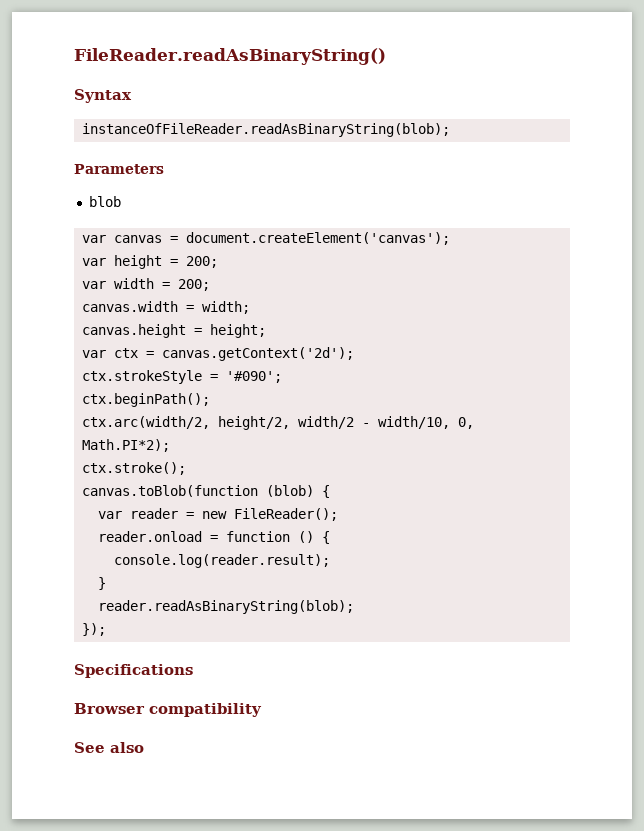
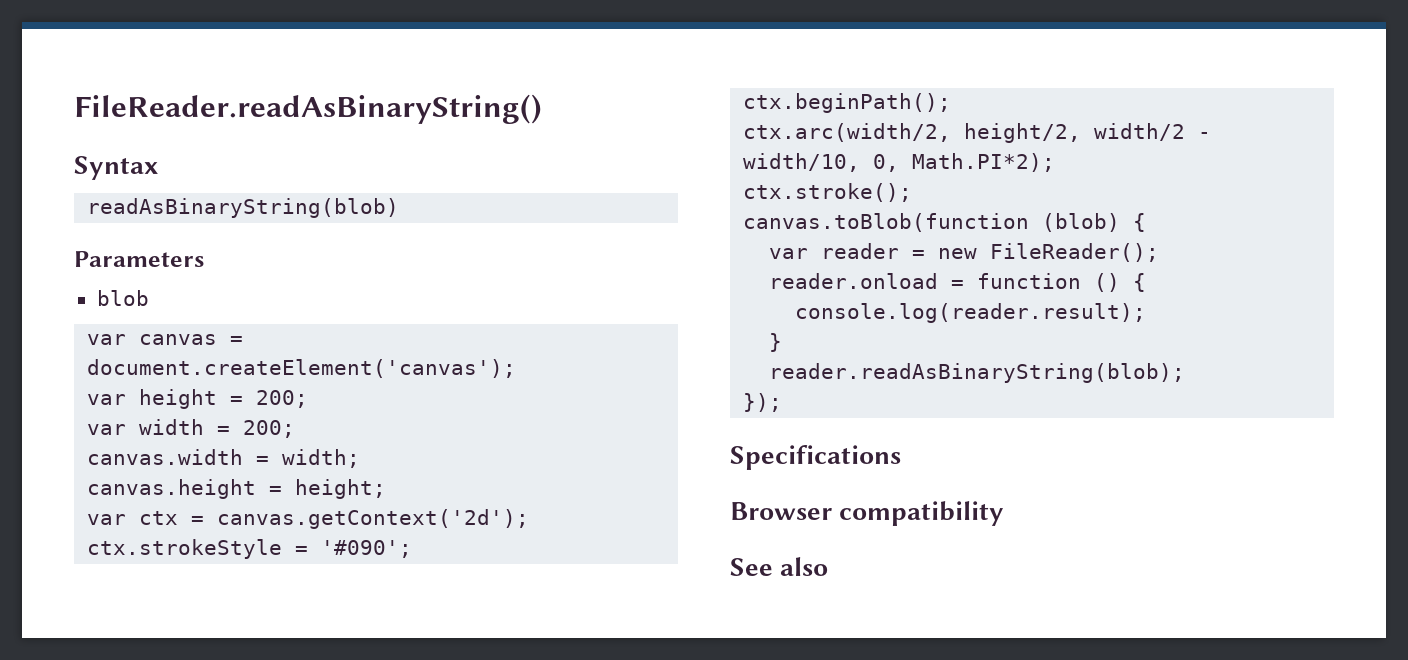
- instanceOfFileReader.readAsBinaryString(blob);
+ readAsBinaryString(blob)

